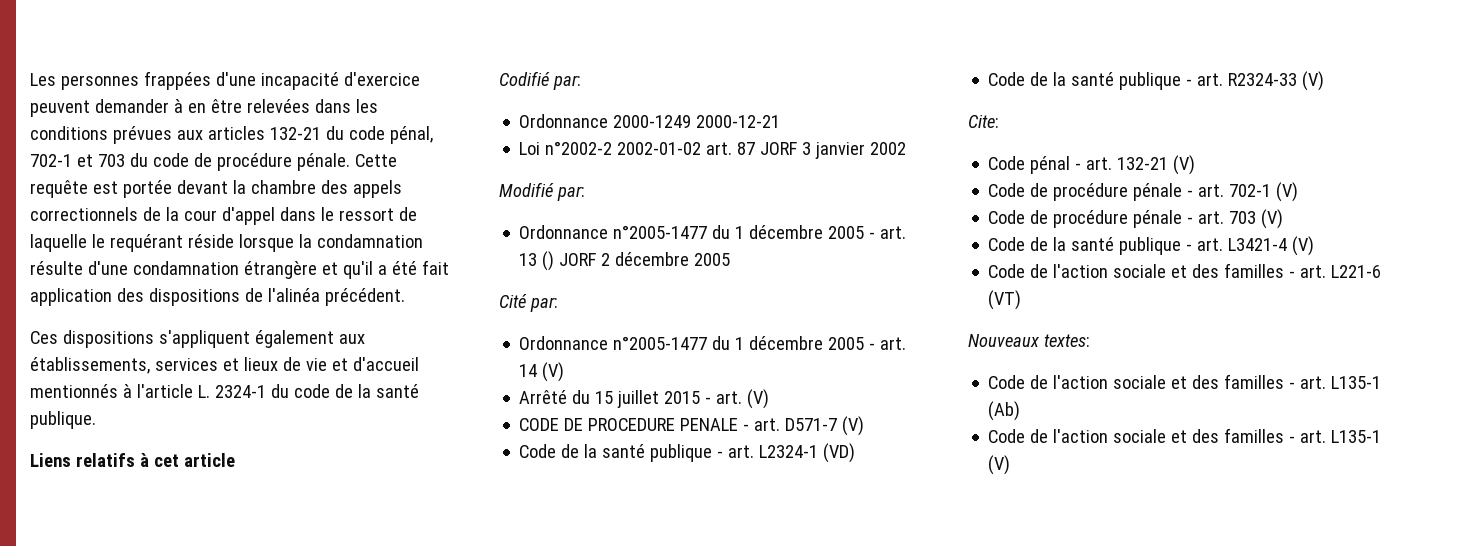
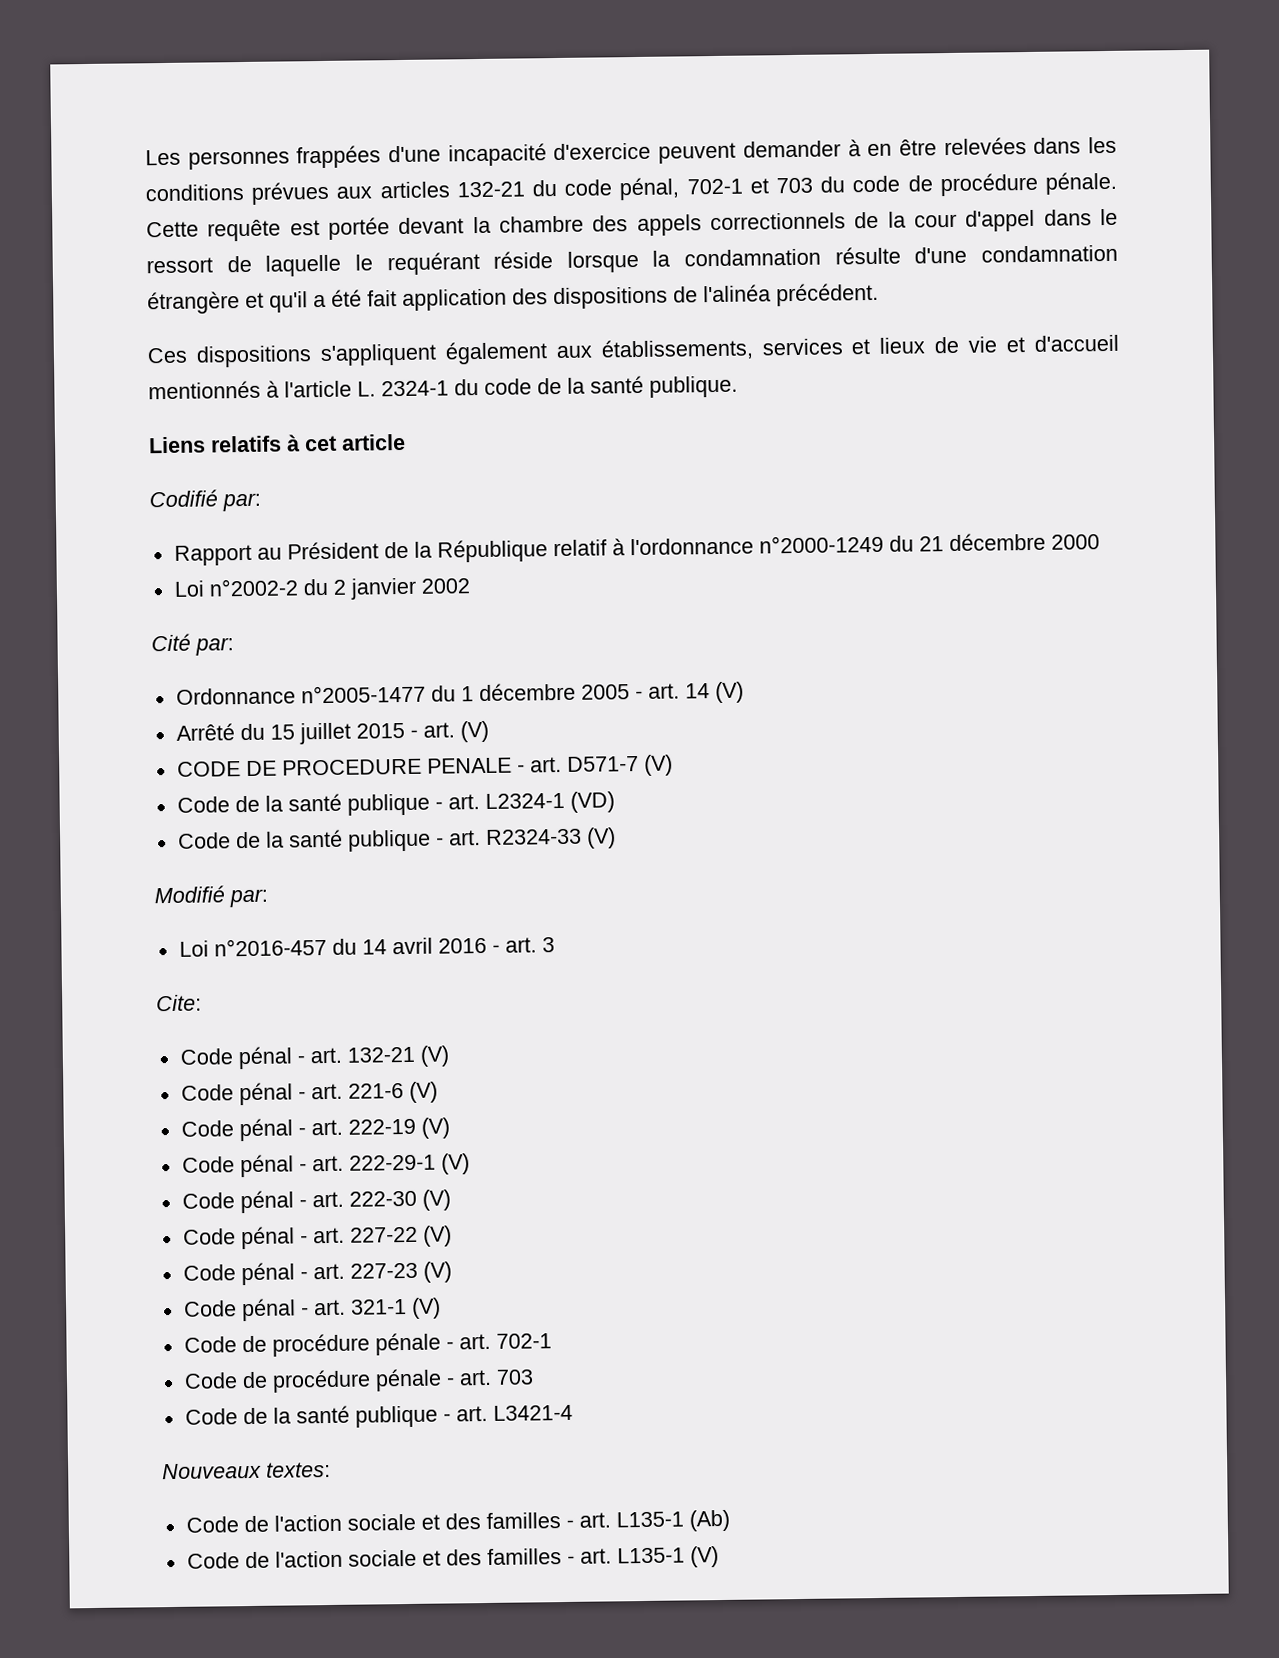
- Ordonnance 2000-1249 2000-12-21
- Loi n°2002-2 2002-01-02 art. 87 JORF 3 janvier 2002
- Modifié par:
- Ordonnance n°2005-1477 du 1 décembre 2005 - art. 13 () JORF 2 décembre 2005
+ Rapport au Président de la République relatif à l'ordonnance n°2000-1249 du 21 décembre 2000
+ Loi n°2002-2 du 2 janvier 2002
+ Modifié par:
+ Loi n°2016-457 du 14 avril 2016 - art. 3
- Code de procédure pénale - art. 702-1 (V)
+ Code pénal - art. 221-6 (V)
+ Code pénal - art. 222-19 (V)
+ Code pénal - art. 222-29-1 (V)
+ Code pénal - art. 222-30 (V)
+ Code pénal - art. 227-22 (V)
+ Code pénal - art. 227-23 (V)
+ Code pénal - art. 321-1 (V)
+ Code de procédure pénale - art. 702-1
- Code de procédure pénale - art. 703 (V)
+ Code de procédure pénale - art. 703
- Code de la santé publique - art. L3421-4 (V)
- Code de l'action sociale et des familles - art. L221-6 (VT)
+ Code de la santé publique - art. L3421-4

